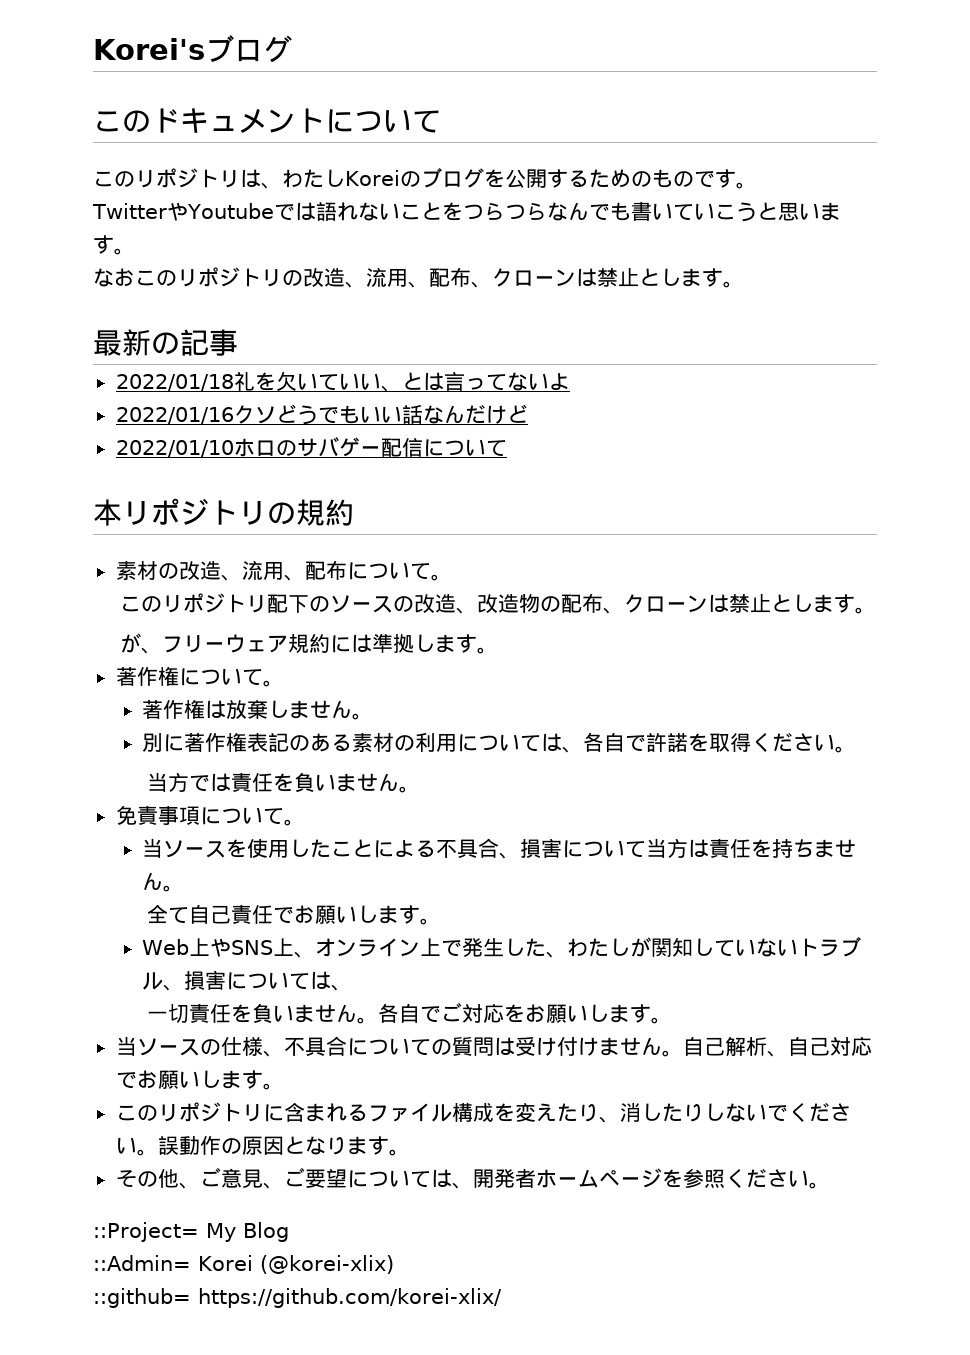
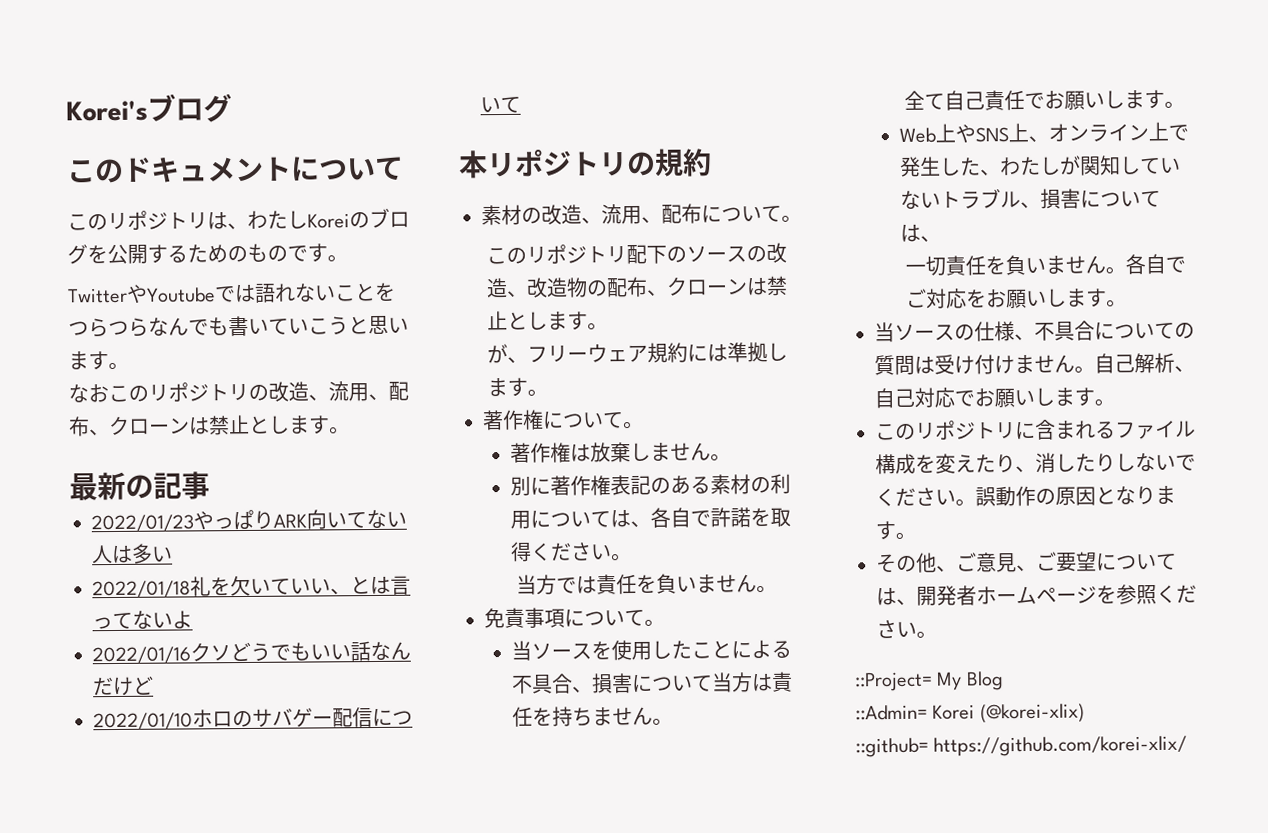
+ 2022/01/23やっぱりARK向いてない人は多い

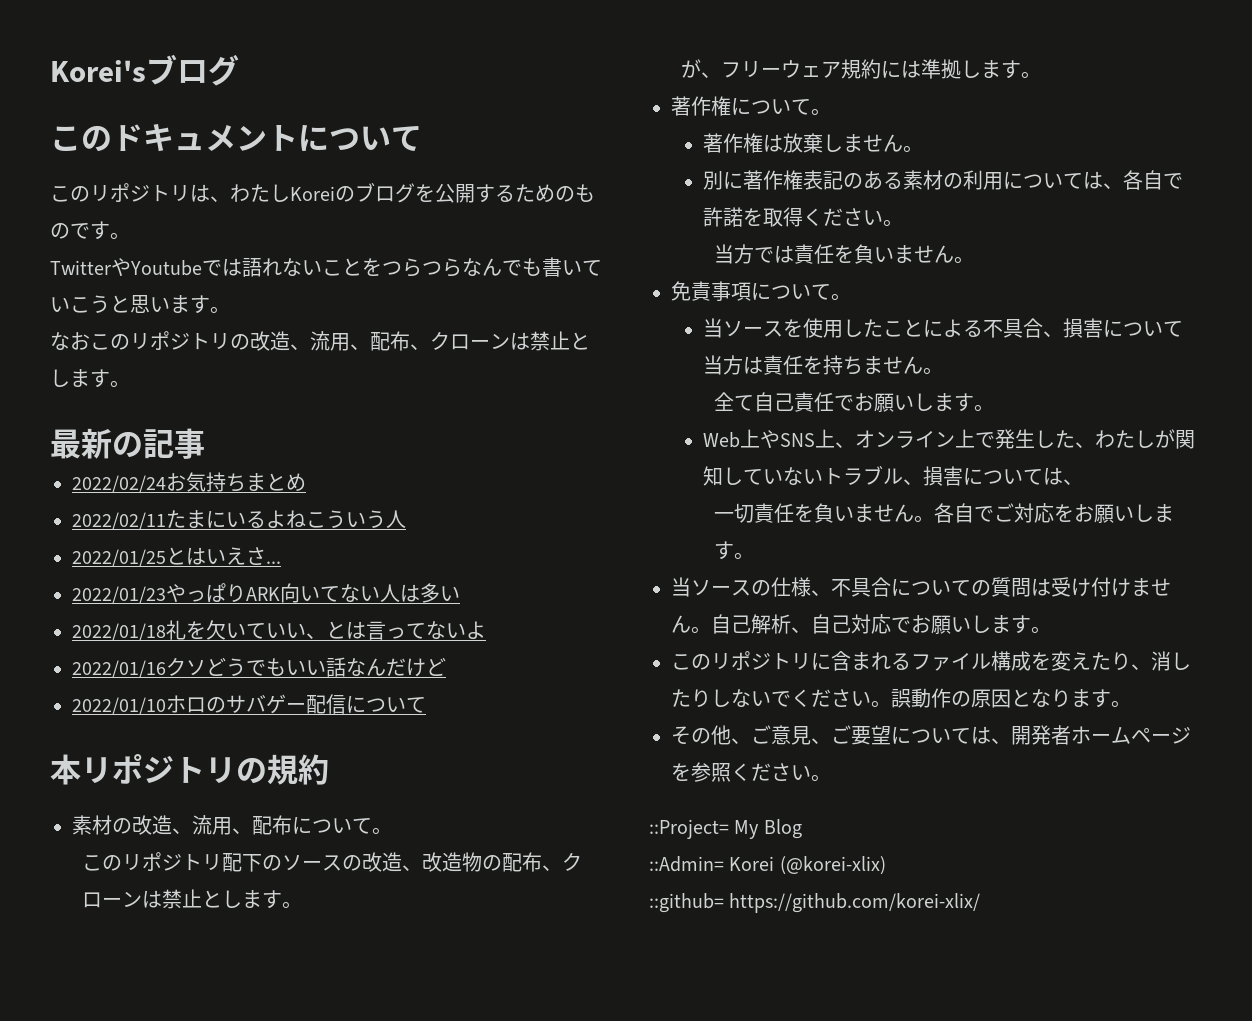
+ 2022/02/24お気持ちまとめ
+ 2022/02/11たまにいるよねこういう人
+ 2022/01/25とはいえさ...

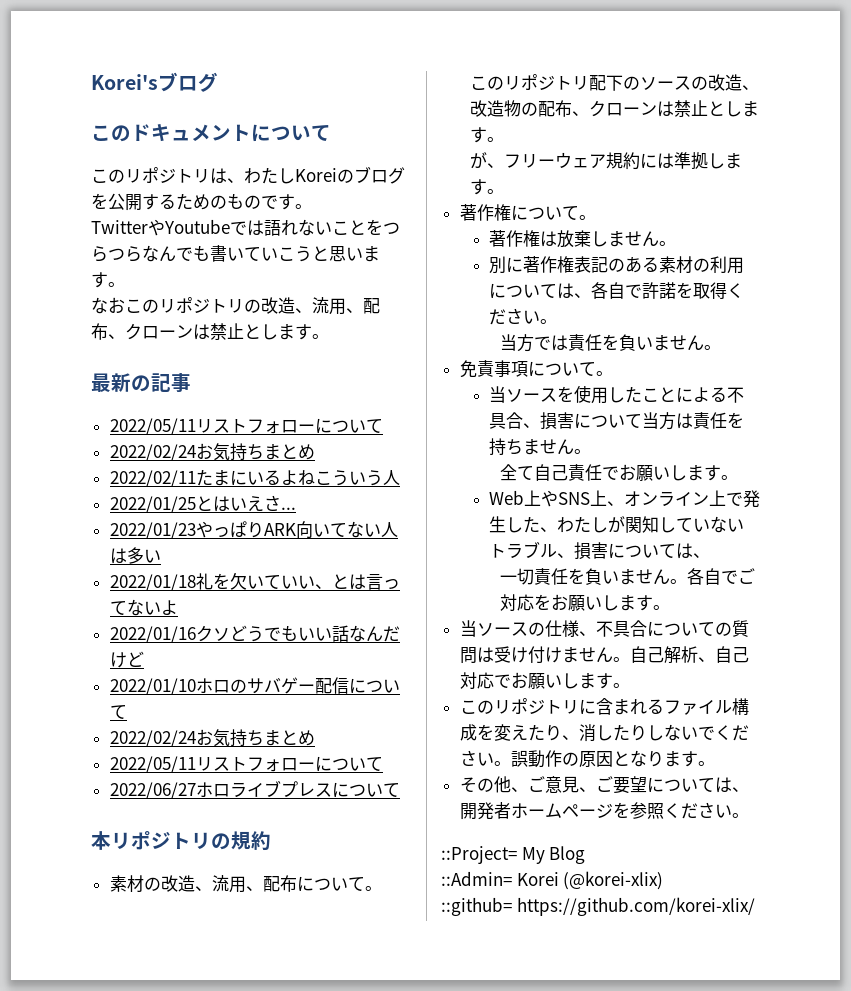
  最新の記事
+ 2022/05/11リストフォローについて
  2022/01/10ホロのサバゲー配信について
+ 2022/02/24お気持ちまとめ
+ 2022/05/11リストフォローについて
+ 2022/06/27ホロライブプレスについて

